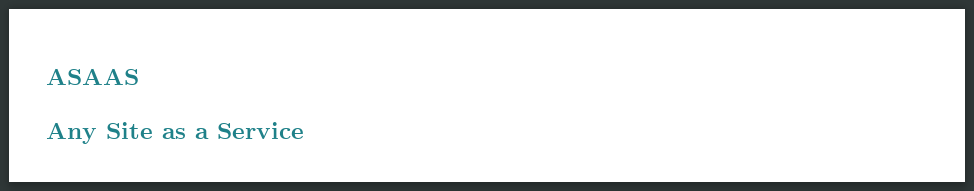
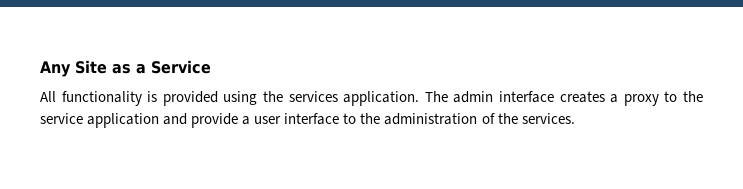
- ASAAS
+ All functionality is provided using the services application. The admin interface creates a proxy to the service application and provide a user interface to the administration of the services.

